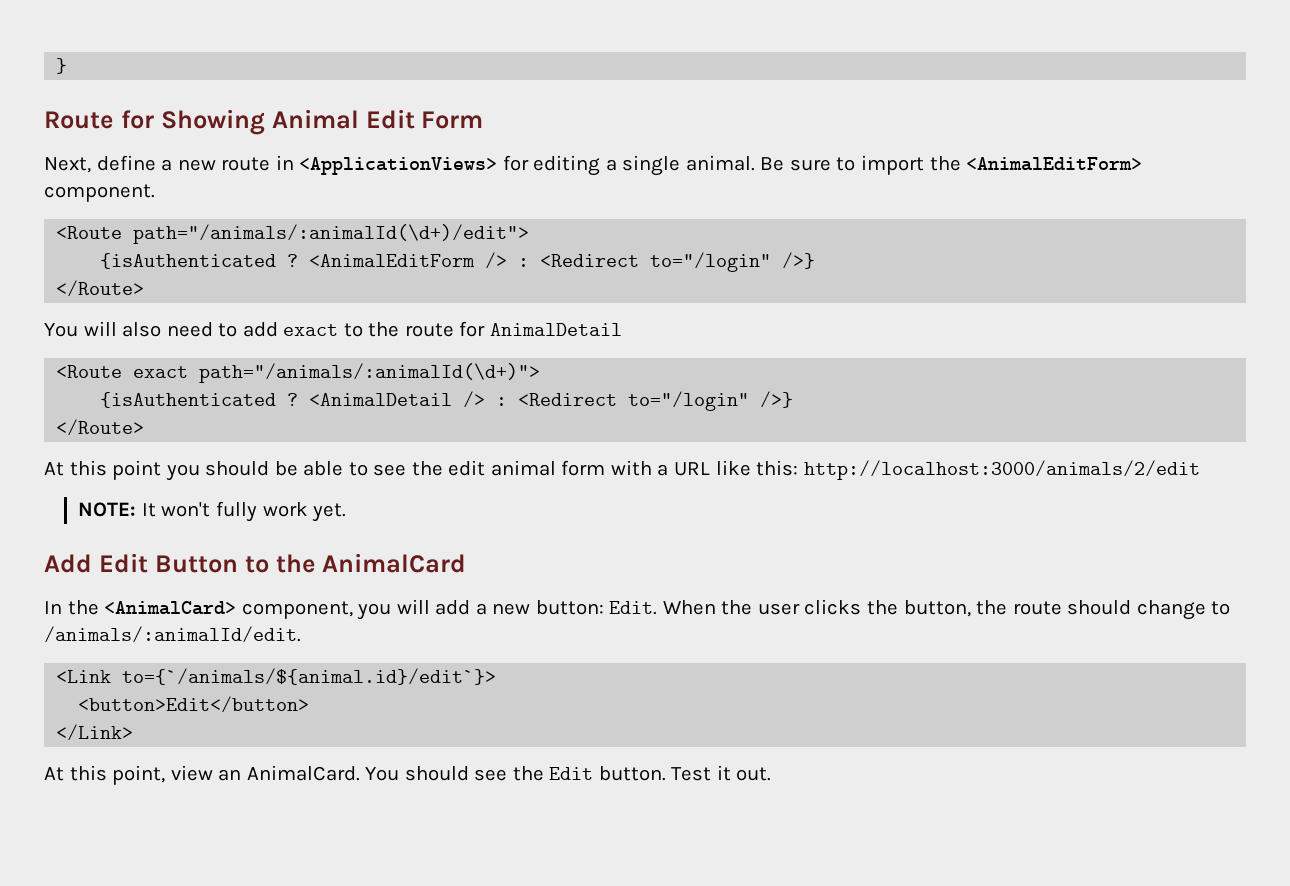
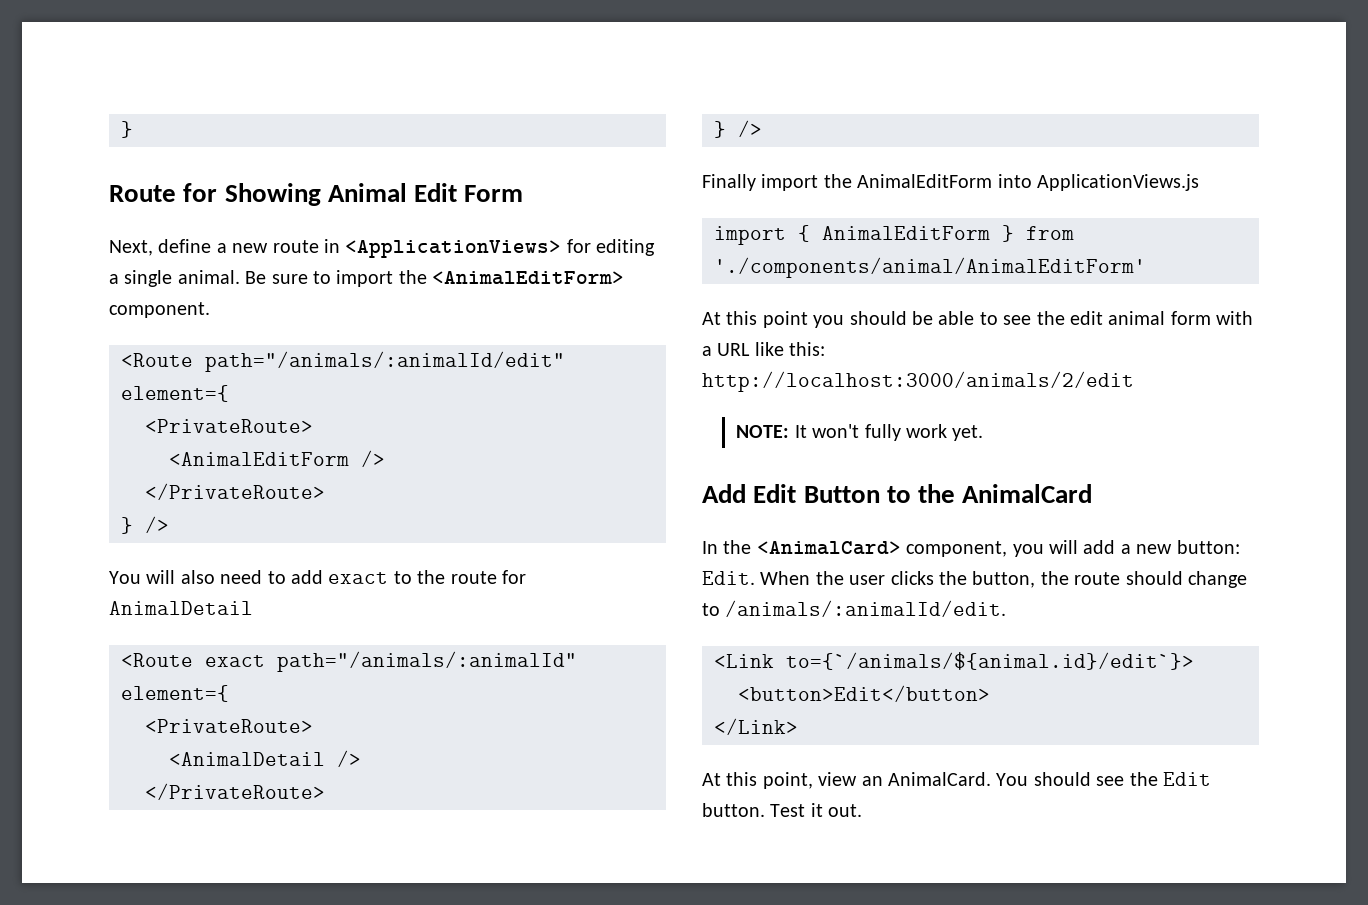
- <Route path="/animals/:animalId(\d+)/edit">
- {isAuthenticated ? <AnimalEditForm /> : <Redirect to="/login" />}
- </Route>
+ <Route path="/animals/:animalId/edit" element={
+ <PrivateRoute>
+ <AnimalEditForm />
+ </PrivateRoute>
+ } />
- <Route exact path="/animals/:animalId(\d+)">
- {isAuthenticated ? <AnimalDetail /> : <Redirect to="/login" />}
- </Route>
+ <Route exact path="/animals/:animalId" element={
+ <PrivateRoute>
+ <AnimalDetail />
+ </PrivateRoute>
+ } />
+ Finally import the AnimalEditForm into ApplicationViews.js
+ import { AnimalEditForm } from './components/animal/AnimalEditForm'

